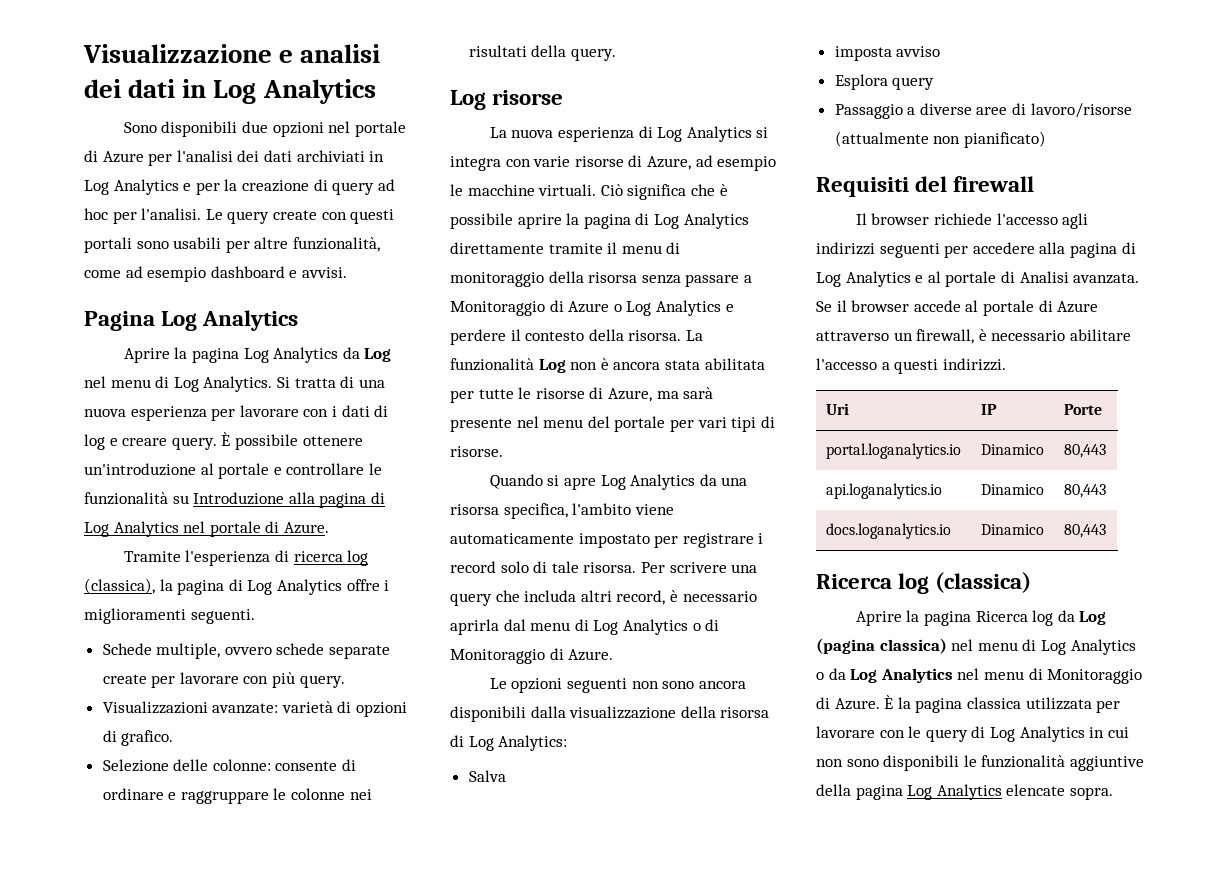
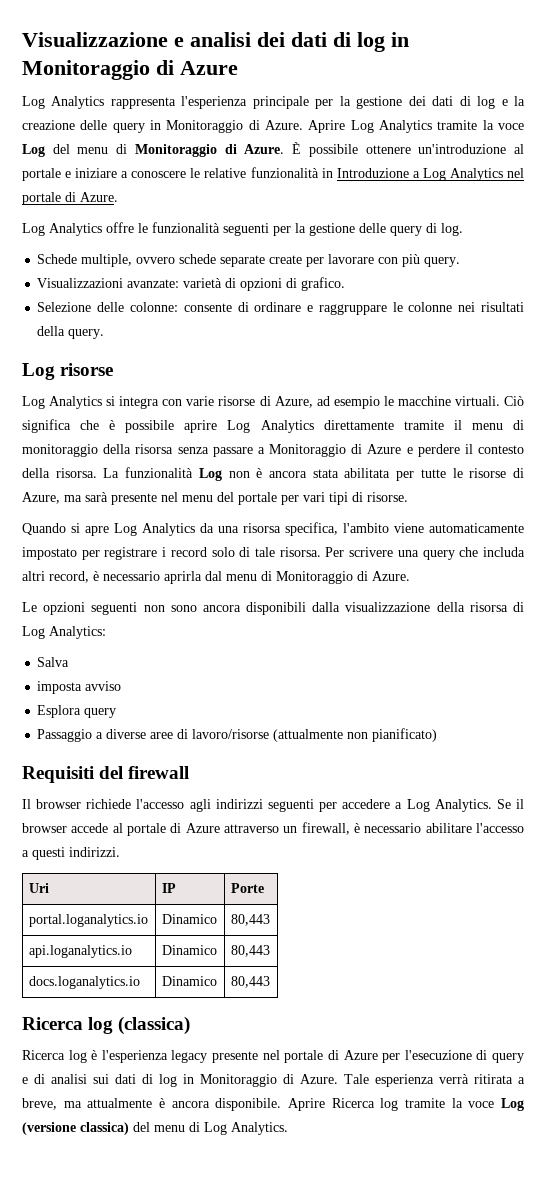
- Visualizzazione e analisi dei dati in Log Analytics
- Sono disponibili due opzioni nel portale di Azure per l'analisi dei dati archiviati in Log Analytics e per la creazione di query ad hoc per l'analisi. Le query create con questi portali sono usabili per altre funzionalità, come ad esempio dashboard e avvisi.
- Pagina Log Analytics
- Aprire la pagina Log Analytics da Log nel menu di Log Analytics. Si tratta di una nuova esperienza per lavorare con i dati di log e creare query.
+ Visualizzazione e analisi dei dati di log in Monitoraggio di Azure
+ Log Analytics rappresenta l'esperienza principale per la gestione dei dati di log e la creazione delle query in Monitoraggio di Azure. Aprire Log Analytics tramite la voce Log del menu di Monitoraggio di Azure.
- È possibile ottenere un'introduzione al portale e controllare le funzionalità su Introduzione alla pagina di Log Analytics nel portale di Azure.
+ È possibile ottenere un'introduzione al portale e iniziare a conoscere le relative funzionalità in Introduzione a Log Analytics nel portale di Azure.
- Tramite l'esperienza di ricerca log (classica), la pagina di Log Analytics offre i miglioramenti seguenti.
+ Log Analytics offre le funzionalità seguenti per la gestione delle query di log.
- La nuova esperienza di Log Analytics si integra con varie risorse di Azure, ad esempio le macchine virtuali.
+ Log Analytics si integra con varie risorse di Azure, ad esempio le macchine virtuali.
- Ciò significa che è possibile aprire la pagina di Log Analytics direttamente tramite il menu di monitoraggio della risorsa senza passare a Monitoraggio di Azure o Log Analytics e perdere il contesto della risorsa.
+ Ciò significa che è possibile aprire Log Analytics direttamente tramite il menu di monitoraggio della risorsa senza passare a Monitoraggio di Azure e perdere il contesto della risorsa.
- Per scrivere una query che includa altri record, è necessario aprirla dal menu di Log Analytics o di Monitoraggio di Azure.
+ Per scrivere una query che includa altri record, è necessario aprirla dal menu di Monitoraggio di Azure.
- Il browser richiede l'accesso agli indirizzi seguenti per accedere alla pagina di Log Analytics e al portale di Analisi avanzata.
+ Il browser richiede l'accesso agli indirizzi seguenti per accedere a Log Analytics.
- Aprire la pagina Ricerca log da Log (pagina classica) nel menu di Log Analytics o da Log Analytics nel menu di Monitoraggio di Azure. È la pagina classica utilizzata per lavorare con le query di Log Analytics in cui non sono disponibili le funzionalità aggiuntive della pagina Log Analytics elencate sopra.
+ Ricerca log è l'esperienza legacy presente nel portale di Azure per l'esecuzione di query e di analisi sui dati di log in Monitoraggio di Azure. Tale esperienza verrà ritirata a breve, ma attualmente è ancora disponibile. Aprire Ricerca log tramite la voce Log (versione classica) del menu di Log Analytics.

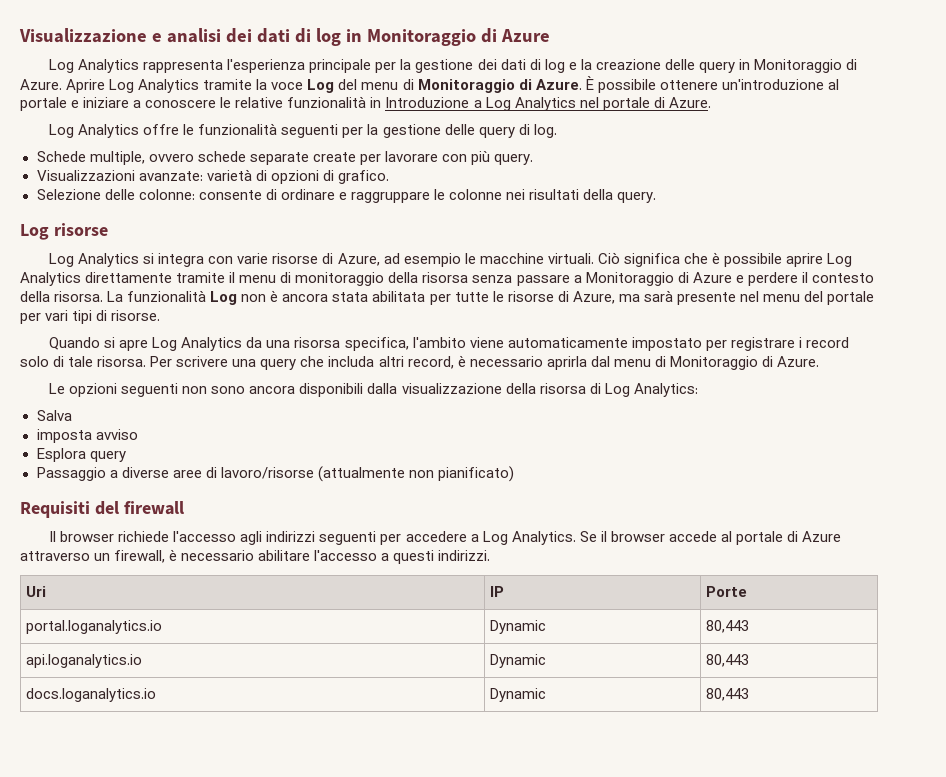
- portal.loganalytics.io | Dinamico | 80,443
+ portal.loganalytics.io | Dynamic | 80,443
- api.loganalytics.io | Dinamico | 80,443
+ api.loganalytics.io | Dynamic | 80,443
- docs.loganalytics.io | Dinamico | 80,443
- Ricerca log (classica)
- Ricerca log è l'esperienza legacy presente nel portale di Azure per l'esecuzione di query e di analisi sui dati di log in Monitoraggio di Azure. Tale esperienza verrà ritirata a breve, ma attualmente è ancora disponibile. Aprire Ricerca log tramite la voce Log (versione classica) del menu di Log Analytics.
+ docs.loganalytics.io | Dynamic | 80,443

